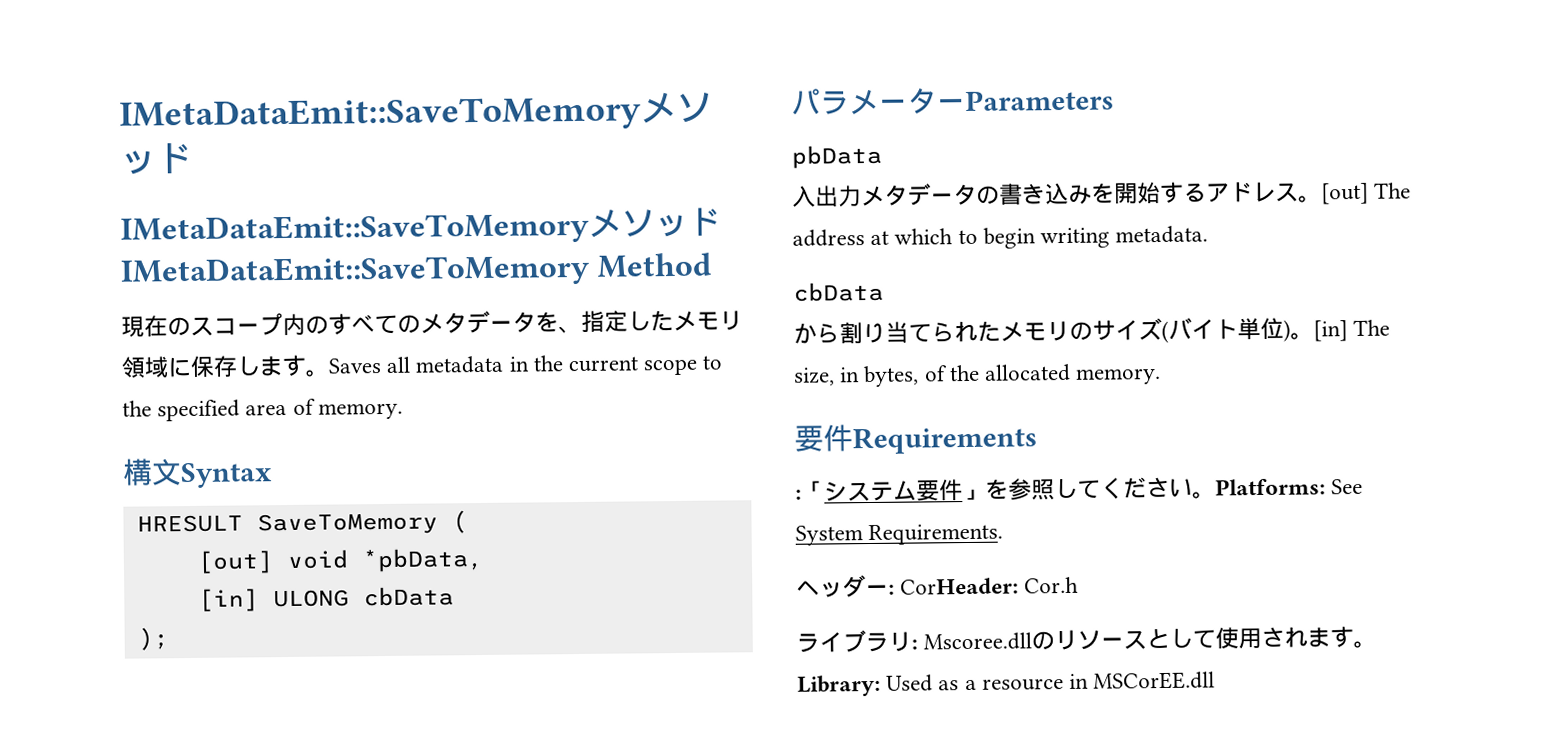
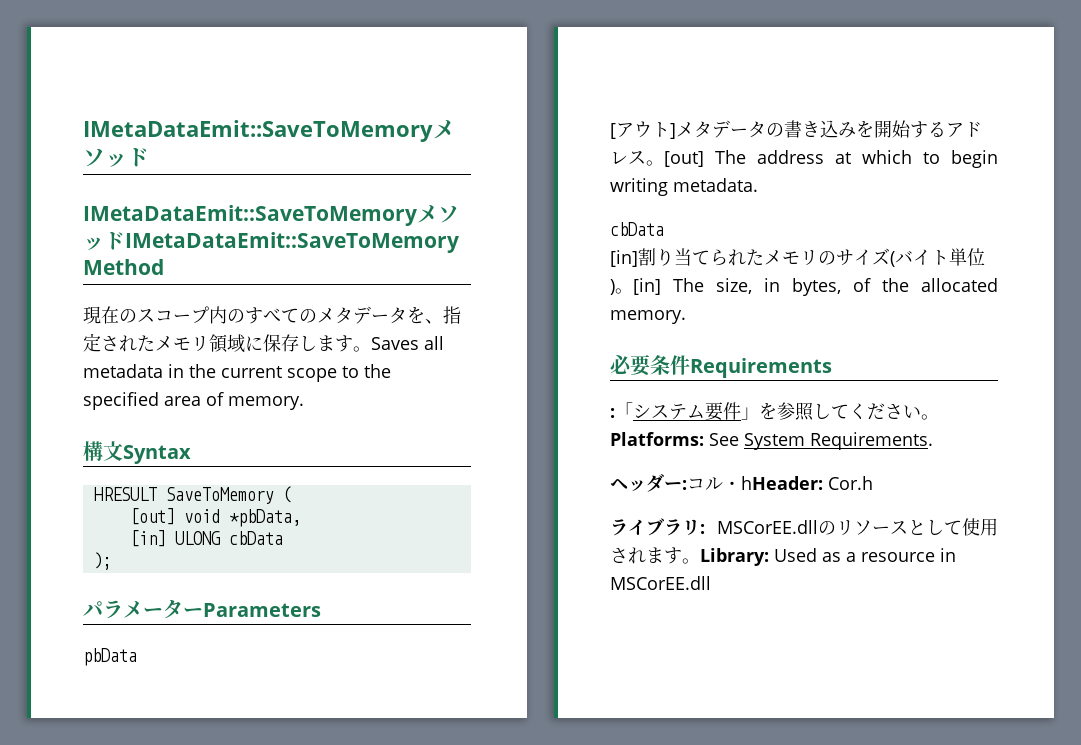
- 現在のスコープ内のすべてのメタデータを、指定したメモリ領域に保存します。
+ 現在のスコープ内のすべてのメタデータを、指定されたメモリ領域に保存します。
- 入出力メタデータの書き込みを開始するアドレス。
+ [アウト]メタデータの書き込みを開始するアドレス。
- から割り当てられたメモリのサイズ(バイト単位)。
+ [in]割り当てられたメモリのサイズ(バイト単位)。
- 要件Requirements
+ 必要条件Requirements
- ヘッダー: CorHeader: Cor.h
+ ヘッダー:コル・hHeader: Cor.h
- ライブラリ: Mscoree.dllのリソースとして使用されます。
+ ライブラリ: MSCorEE.dllのリソースとして使用されます。

